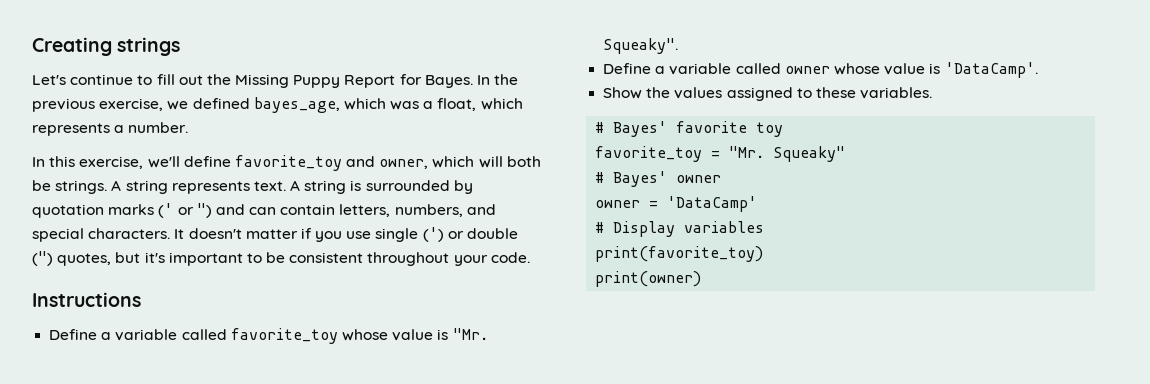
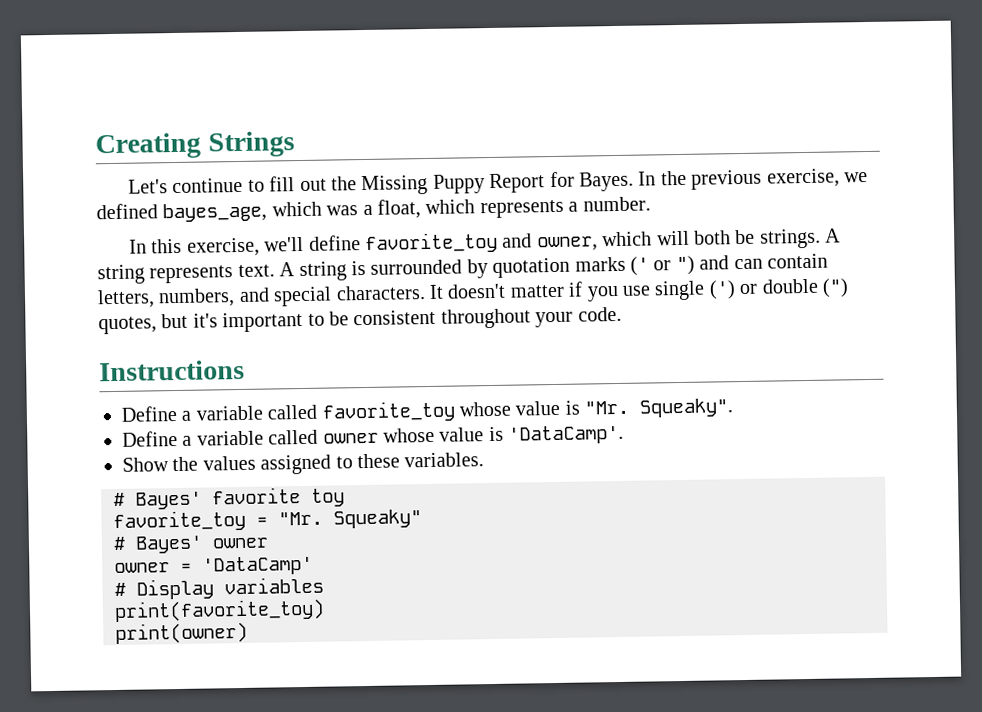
- Creating strings
+ Creating Strings

